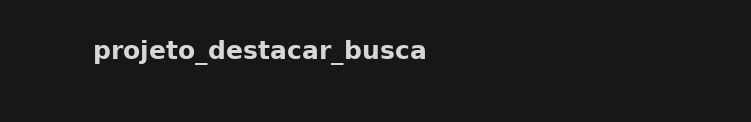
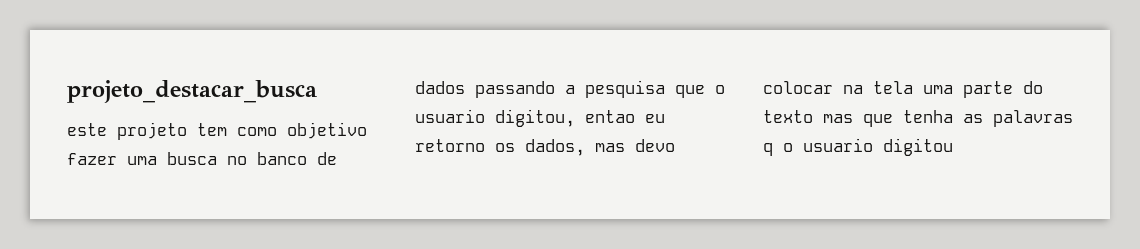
+ este projeto tem como objetivo fazer uma busca no banco de dados passando a pesquisa que o usuario digitou, entao eu retorno os dados, mas devo colocar na tela uma parte do texto mas que tenha as palavras q o usuario digitou

